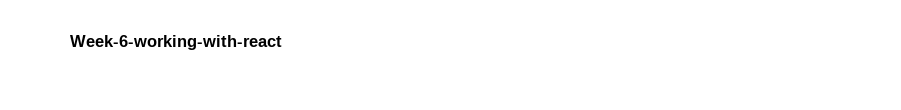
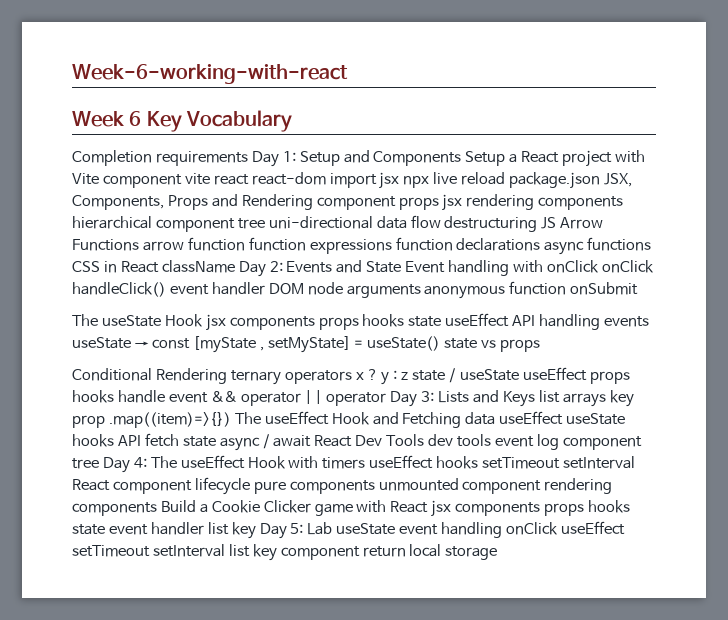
+ Week 6 Key Vocabulary
+ Completion requirements Day 1: Setup and Components Setup a React project with Vite component vite react react-dom import jsx npx live reload package.json JSX, Components, Props and Rendering component props jsx rendering components hierarchical component tree uni-directional data flow destructuring JS Arrow Functions arrow function function expressions function declarations async functions CSS in React className Day 2: Events and State Event handling with onClick onClick handleClick() event handler DOM node arguments anonymous function onSubmit
+ The useState Hook jsx components props hooks state useEffect API handling events useState → const [myState , setMyState] = useState() state vs props
+ Conditional Rendering ternary operators x ? y : z state / useState useEffect props hooks handle event && operator | | operator Day 3: Lists and Keys list arrays key prop .map((item)=>{}) The useEffect Hook and Fetching data useEffect useState hooks API fetch state async / await React Dev Tools dev tools event log component tree Day 4: The useEffect Hook with timers useEffect hooks setTimeout setInterval React component lifecycle pure components unmounted component rendering components Build a Cookie Clicker game with React jsx components props hooks state event handler list key Day 5: Lab useState event handling onClick useEffect setTimeout setInterval list key component return local storage

